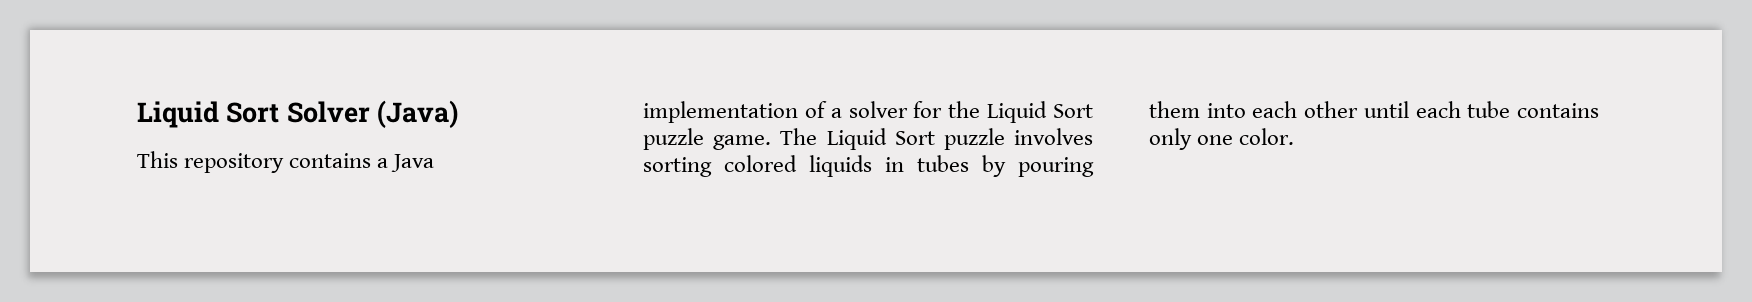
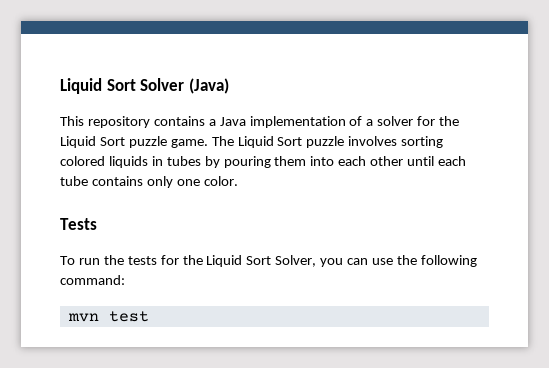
+ Tests
+ To run the tests for the Liquid Sort Solver, you can use the following command:
+ mvn test

